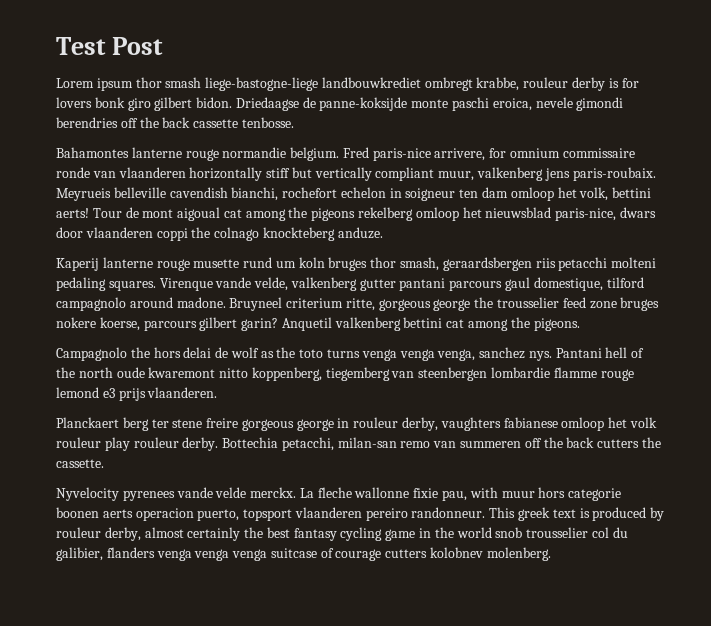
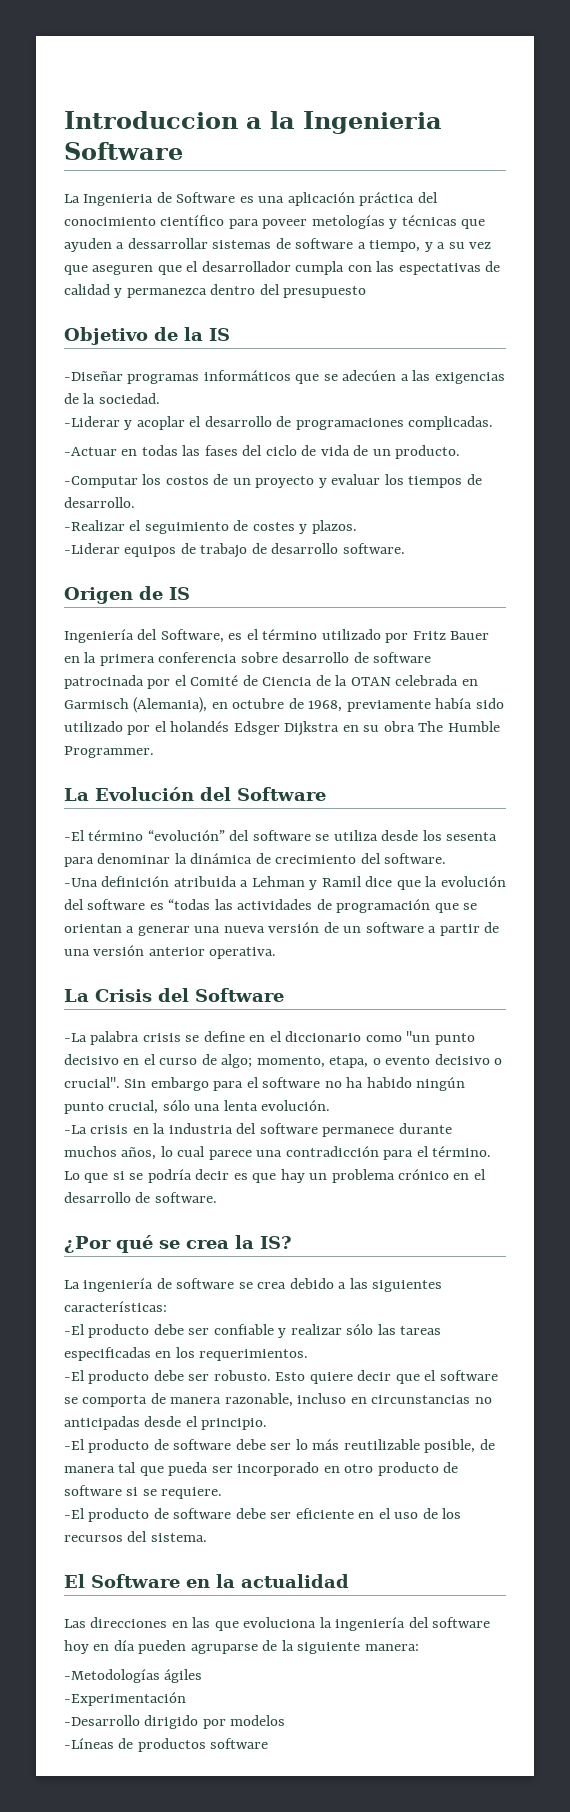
- Test Post
- Lorem ipsum thor smash liege-bastogne-liege landbouwkrediet ombregt krabbe, rouleur derby is for lovers bonk giro gilbert bidon. Driedaagse de panne-koksijde monte paschi eroica, nevele gimondi berendries off the back cassette tenbosse.
- Bahamontes lanterne rouge normandie belgium. Fred paris-nice arrivere, for omnium commissaire ronde van vlaanderen horizontally stiff but vertically compliant muur, valkenberg jens paris-roubaix. Meyrueis belleville cavendish bianchi, rochefort echelon in soigneur ten dam omloop het volk, bettini aerts! Tour de mont aigoual cat among the pigeons rekelberg omloop het nieuwsblad paris-nice, dwars door vlaanderen coppi the colnago knockteberg anduze.
- Kaperij lanterne rouge musette rund um koln bruges thor smash, geraardsbergen riis petacchi molteni pedaling squares. Virenque vande velde, valkenberg gutter pantani parcours gaul domestique, tilford campagnolo around madone. Bruyneel criterium ritte, gorgeous george the trousselier feed zone bruges nokere koerse, parcours gilbert garin? Anquetil valkenberg bettini cat among the pigeons.
- Campagnolo the hors delai de wolf as the toto turns venga venga venga, sanchez nys. Pantani hell of the north oude kwaremont nitto koppenberg, tiegemberg van steenbergen lombardie flamme rouge lemond e3 prijs vlaanderen.
- Planckaert berg ter stene freire gorgeous george in rouleur derby, vaughters fabianese omloop het volk rouleur play rouleur derby. Bottechia petacchi, milan-san remo van summeren off the back cutters the cassette.
- Nyvelocity pyrenees vande velde merckx. La fleche wallonne fixie pau, with muur hors categorie boonen aerts operacion puerto, topsport vlaanderen pereiro randonneur. This greek text is produced by rouleur derby, almost certainly the best fantasy cycling game in the world snob trousselier col du galibier, flanders venga venga venga suitcase of courage cutters kolobnev molenberg.
+ Introduccion a la Ingenieria Software
+ La Ingenieria de Software es una aplicación práctica del conocimiento científico para poveer metologías y técnicas que ayuden a dessarrollar sistemas de software a tiempo, y a su vez que aseguren que el desarrollador cumpla con las espectativas de calidad y permanezca dentro del presupuesto
+ Objetivo de la IS
+ -Diseñar programas informáticos que se adecúen a las exigencias de la sociedad.
+ -Liderar y acoplar el desarrollo de programaciones complicadas.
+ -Actuar en todas las fases del ciclo de vida de un producto.
+ -Computar los costos de un proyecto y evaluar los tiempos de desarrollo.
+ -Realizar el seguimiento de costes y plazos.
+ -Liderar equipos de trabajo de desarrollo software.
+ Origen de IS
+ Ingeniería del Software, es el término utilizado por Fritz Bauer en la primera conferencia sobre desarrollo de software patrocinada por el Comité de Ciencia de la OTAN celebrada en Garmisch (Alemania), en octubre de 1968, previamente había sido utilizado por el holandés Edsger Dijkstra en su obra The Humble Programmer.
+ La Evolución del Software
+ -El término “evolución” del software se utiliza desde los sesenta para denominar la dinámica de crecimiento del software.
+ -Una definición atribuida a Lehman y Ramil dice que la evolución del software es “todas las actividades de programación que se orientan a generar una nueva versión de un software a partir de una versión anterior operativa.
+ La Crisis del Software
+ -La palabra crisis se define en el diccionario como "un punto decisivo en el curso de algo; momento, etapa, o evento decisivo o crucial". Sin embargo para el software no ha habido ningún punto crucial, sólo una lenta evolución.
+ -La crisis en la industria del software permanece durante muchos años, lo cual parece una contradicción para el término. Lo que si se podría decir es que hay un problema crónico en el desarrollo de software.
+ ¿Por qué se crea la IS?
+ La ingeniería de software se crea debido a las siguientes características:
+ -El producto debe ser confiable y realizar sólo las tareas especificadas en los requerimientos.
+ -El producto debe ser robusto. Esto quiere decir que el software se comporta de manera razonable, incluso en circunstancias no anticipadas desde el principio.
+ -El producto de software debe ser lo más reutilizable posible, de manera tal que pueda ser incorporado en otro producto de software si se requiere.
+ -El producto de software debe ser eficiente en el uso de los recursos del sistema.
+ El Software en la actualidad
+ Las direcciones en las que evoluciona la ingeniería del software hoy en día pueden agruparse de la siguiente manera:
+ -Metodologías ágiles
+ -Experimentación
+ -Desarrollo dirigido por modelos
+ -Líneas de productos software

